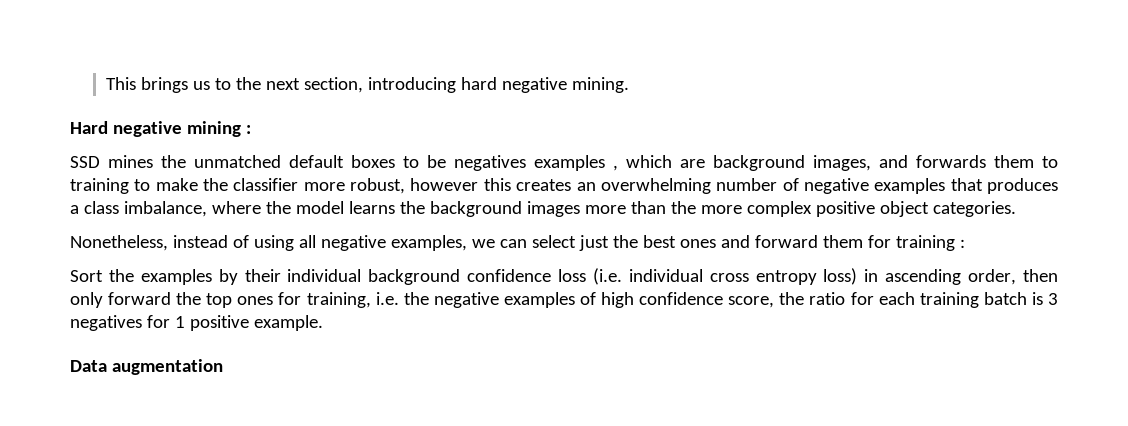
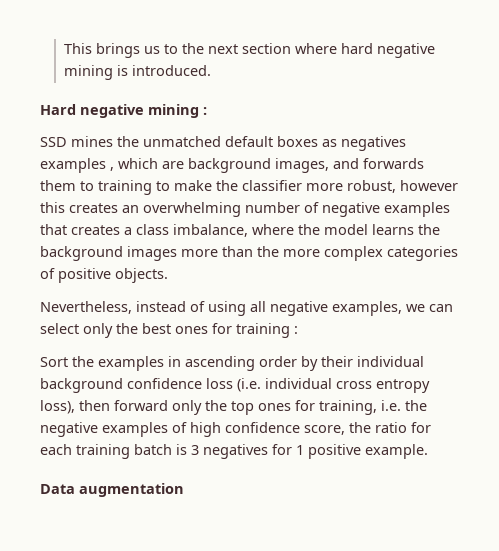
- This brings us to the next section, introducing hard negative mining.
+ This brings us to the next section where hard negative mining is introduced.
- SSD mines the unmatched default boxes to be negatives examples , which are background images, and forwards them to training to make the classifier more robust, however this creates an overwhelming number of negative examples that produces a class imbalance, where the model learns the background images more than the more complex positive object categories.
- Nonetheless, instead of using all negative examples, we can select just the best ones and forward them for training :
+ SSD mines the unmatched default boxes as negatives examples , which are background images, and forwards them to training to make the classifier more robust, however this creates an overwhelming number of negative examples that creates a class imbalance, where the model learns the background images more than the more complex categories of positive objects.
+ Nevertheless, instead of using all negative examples, we can select only the best ones for training :
- Sort the examples by their individual background confidence loss (i.e. individual cross entropy loss) in ascending order, then only forward the top ones for training, i.e. the negative examples of high confidence score, the ratio for each training batch is 3 negatives for 1 positive example.
+ Sort the examples in ascending order by their individual background confidence loss (i.e. individual cross entropy loss), then forward only the top ones for training, i.e. the negative examples of high confidence score, the ratio for each training batch is 3 negatives for 1 positive example.

